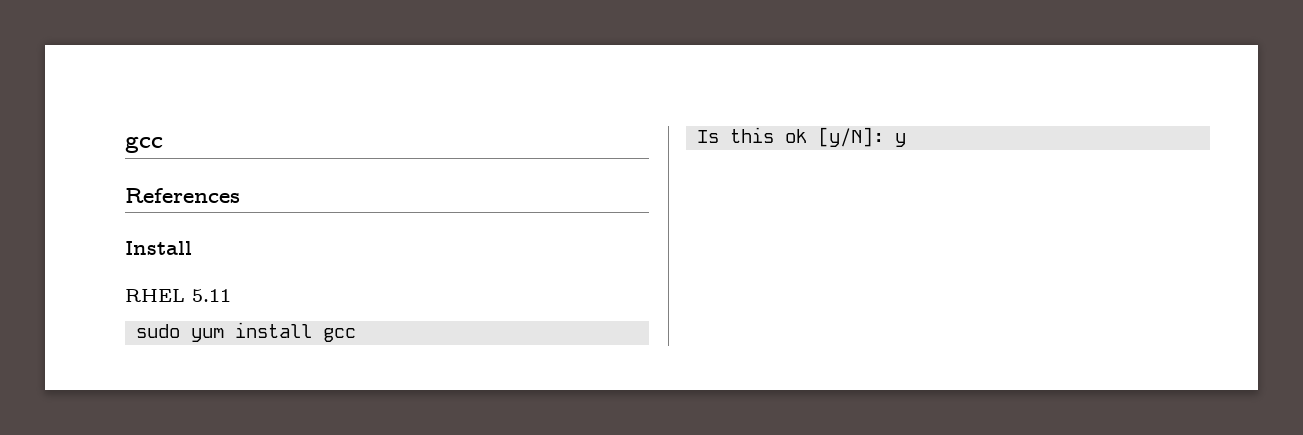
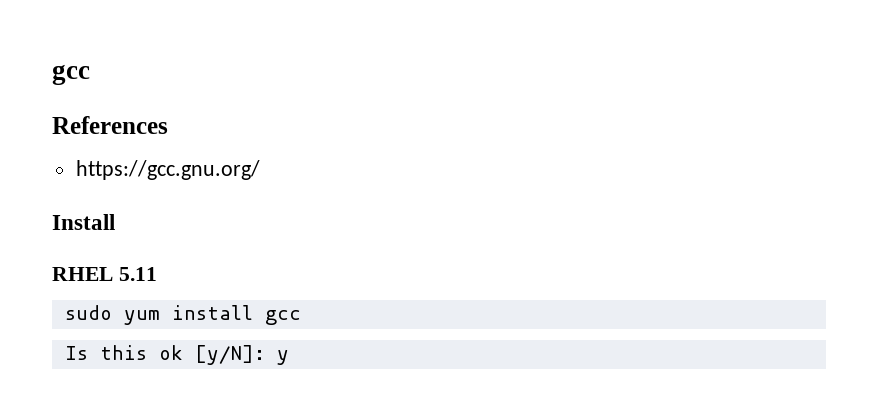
+ https://gcc.gnu.org/

